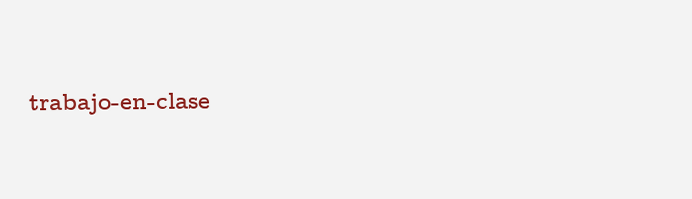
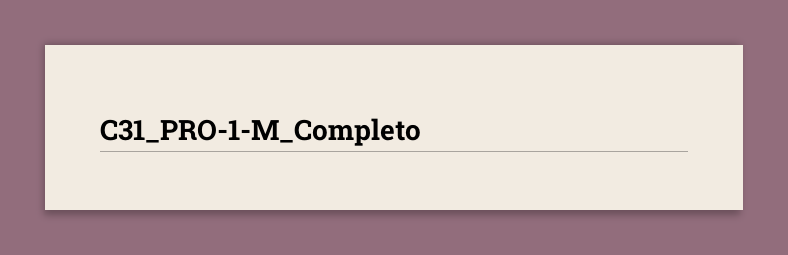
- trabajo-en-clase
+ C31_PRO-1-M_Completo

